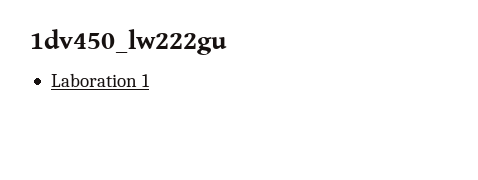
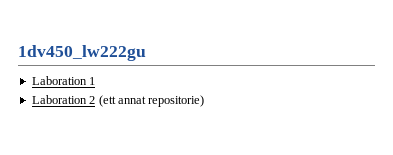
+ Laboration 2 (ett annat repositorie)

